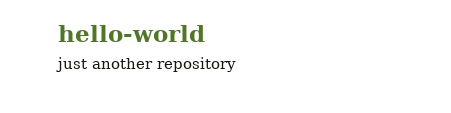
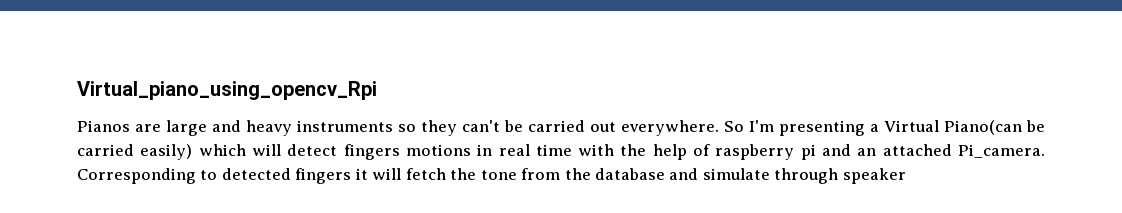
- hello-world
- just another repository
+ Virtual_piano_using_opencv_Rpi
+ Pianos are large and heavy instruments so they can't be carried out everywhere. So I'm presenting a Virtual Piano(can be carried easily) which will detect fingers motions in real time with the help of raspberry pi and an attached Pi_camera. Corresponding to detected fingers it will fetch the tone from the database and simulate through speaker

